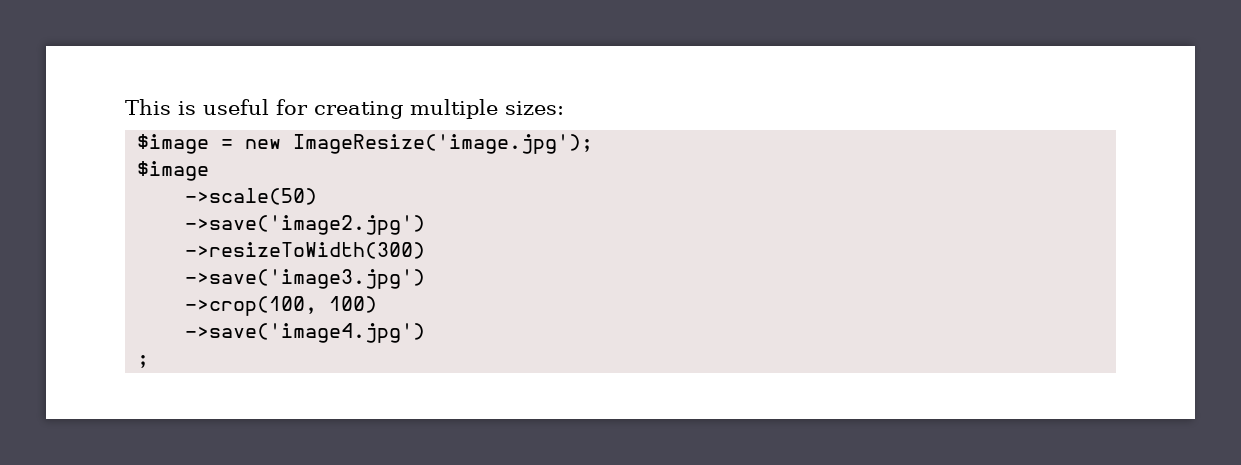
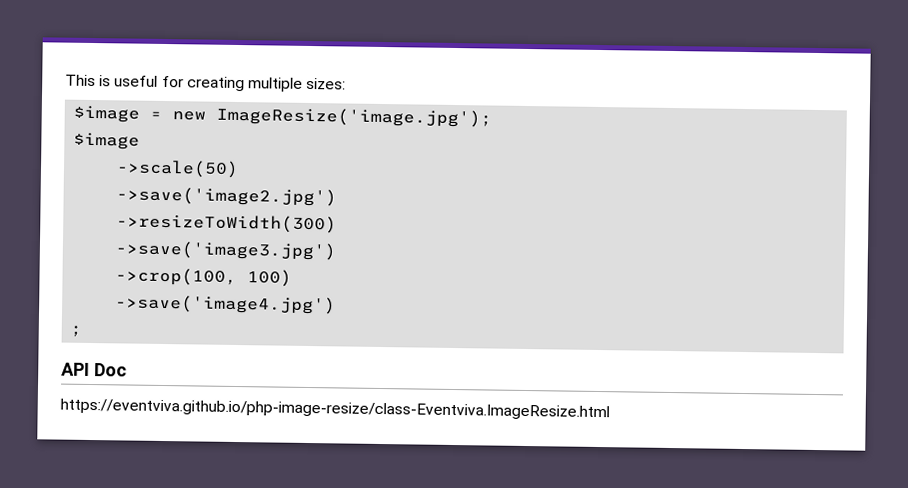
+ API Doc
+ https://eventviva.github.io/php-image-resize/class-Eventviva.ImageResize.html

